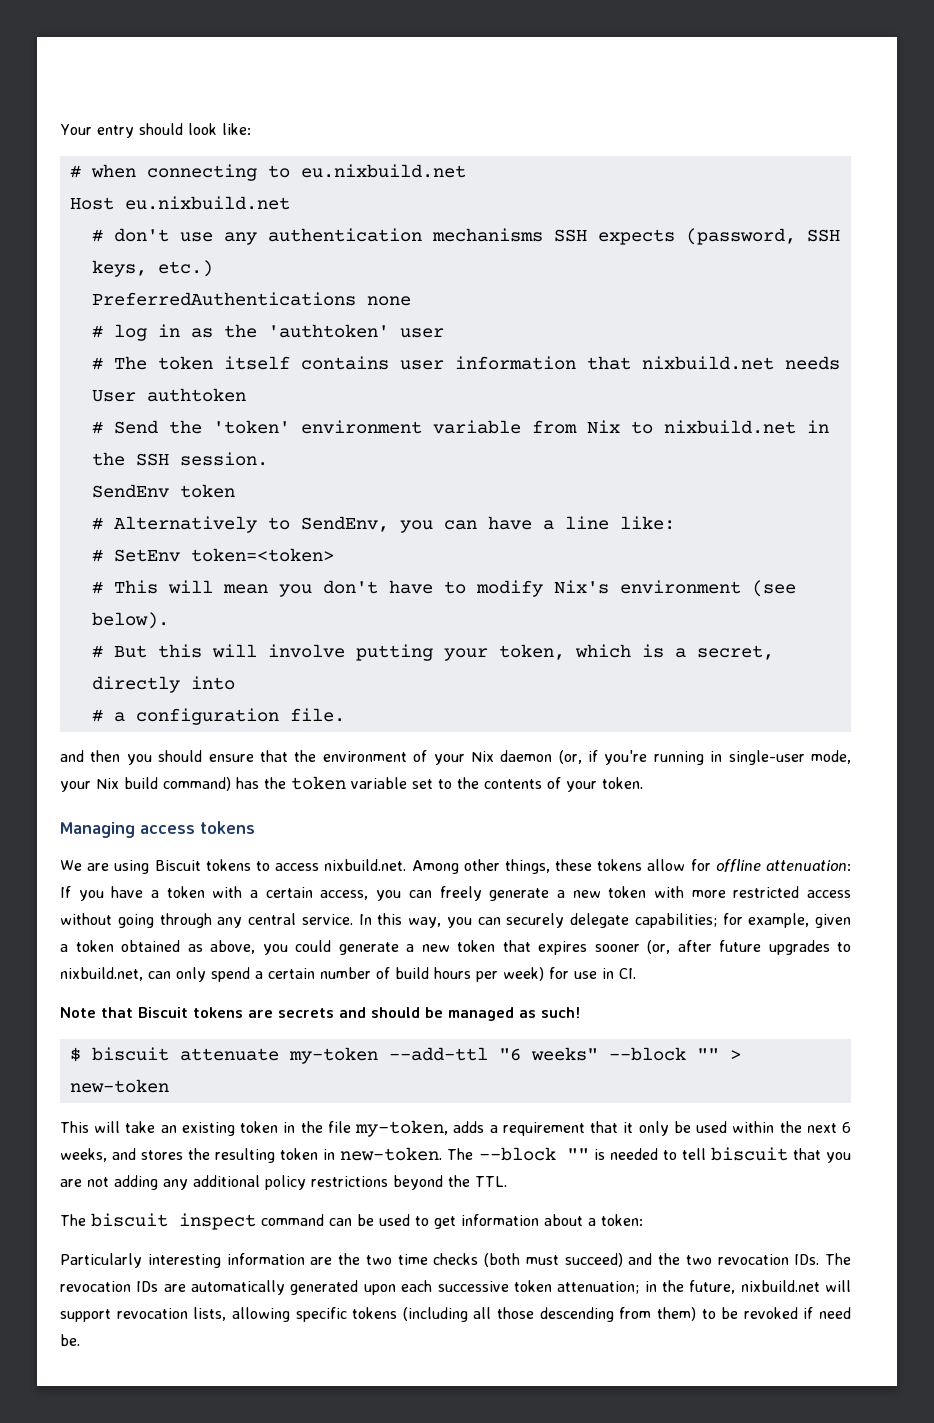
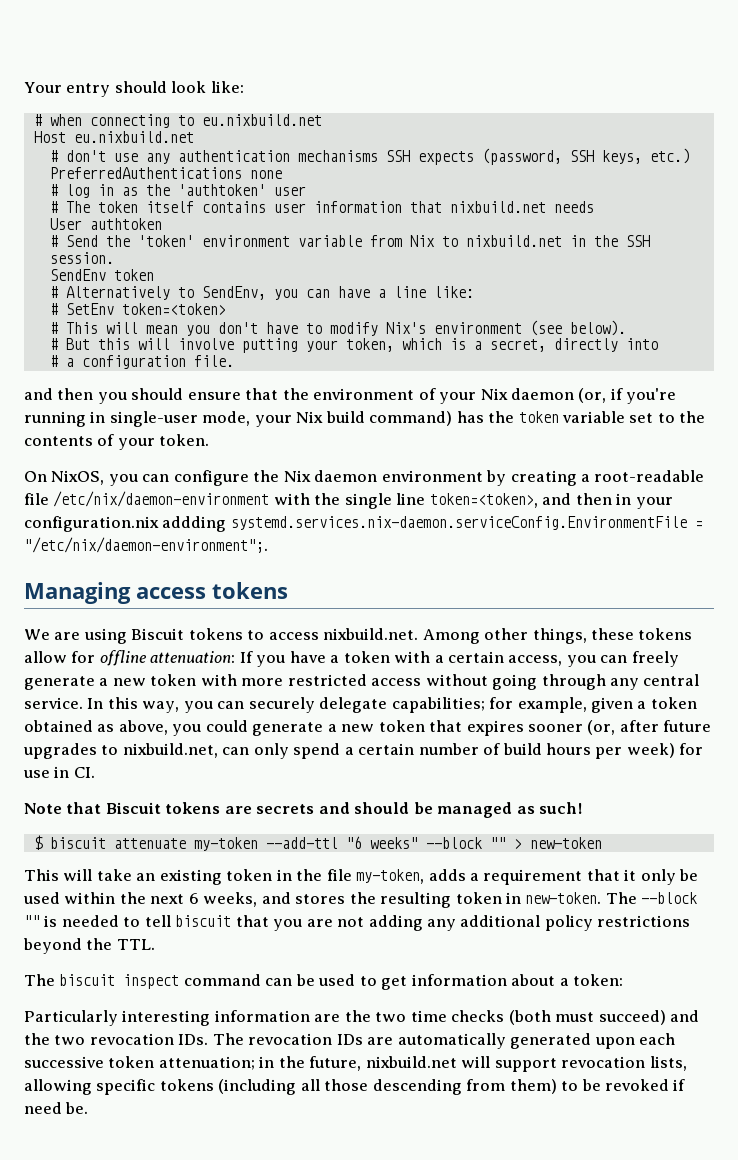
+ On NixOS, you can configure the Nix daemon environment by creating a root-readable file /etc/nix/daemon-environment with the single line token=<token>, and then in your configuration.nix addding systemd.services.nix-daemon.serviceConfig.EnvironmentFile = "/etc/nix/daemon-environment";.

